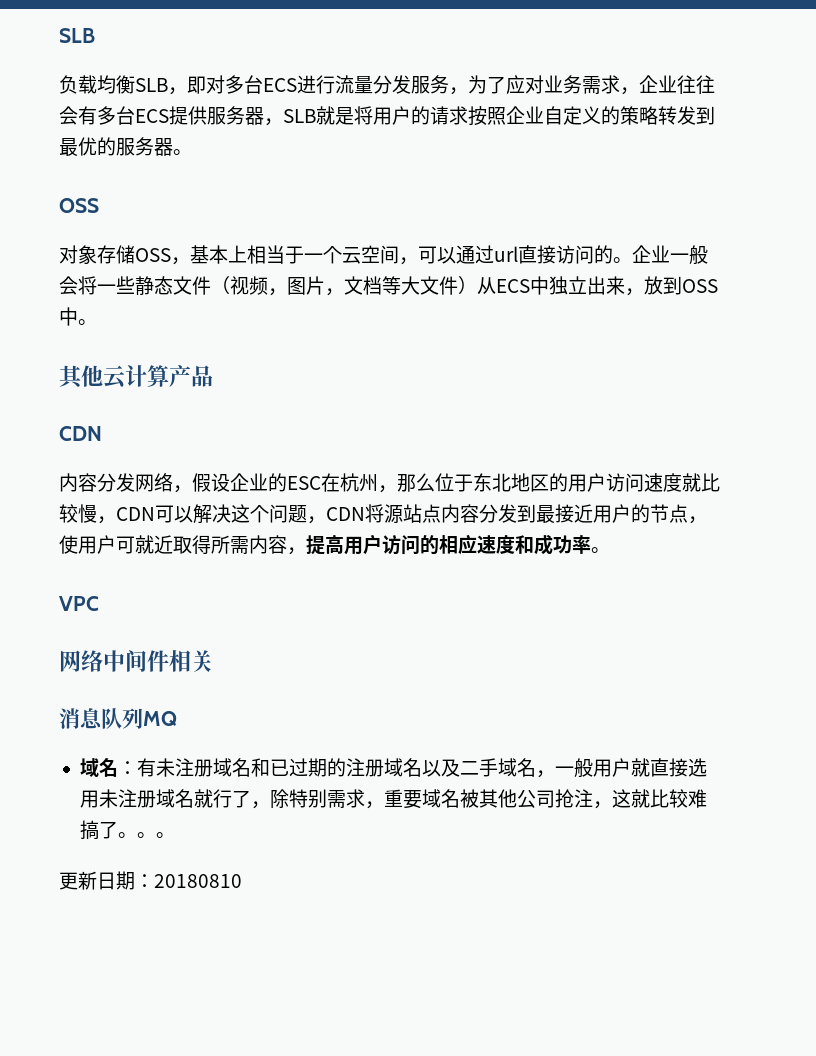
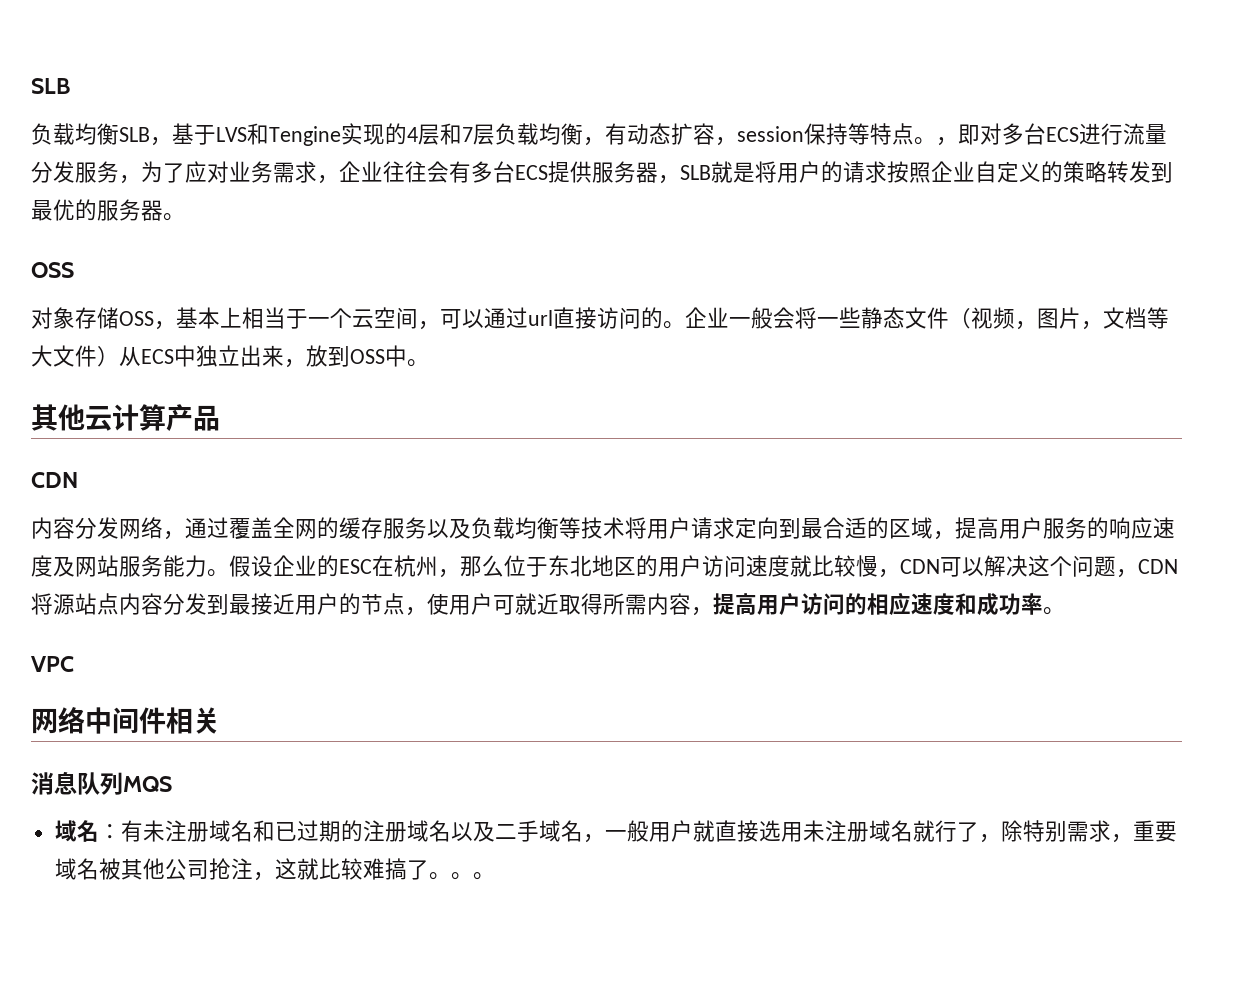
- 负载均衡SLB，即对多台ECS进行流量分发服务，为了应对业务需求，企业往往会有多台ECS提供服务器，SLB就是将用户的请求按照企业自定义的策略转发到最优的服务器。
+ 负载均衡SLB，基于LVS和Tengine实现的4层和7层负载均衡，有动态扩容，session保持等特点。，即对多台ECS进行流量分发服务，为了应对业务需求，企业往往会有多台ECS提供服务器，SLB就是将用户的请求按照企业自定义的策略转发到最优的服务器。
- 内容分发网络，假设企业的ESC在杭州，那么位于东北地区的用户访问速度就比较慢，CDN可以解决这个问题，CDN将源站点内容分发到最接近用户的节点，使用户可就近取得所需内容，提高用户访问的相应速度和成功率。
+ 内容分发网络，通过覆盖全网的缓存服务以及负载均衡等技术将用户请求定向到最合适的区域，提高用户服务的响应速度及网站服务能力。假设企业的ESC在杭州，那么位于东北地区的用户访问速度就比较慢，CDN可以解决这个问题，CDN将源站点内容分发到最接近用户的节点，使用户可就近取得所需内容，提高用户访问的相应速度和成功率。
- 消息队列MQ
+ 消息队列MQS
- 更新日期：20180810

